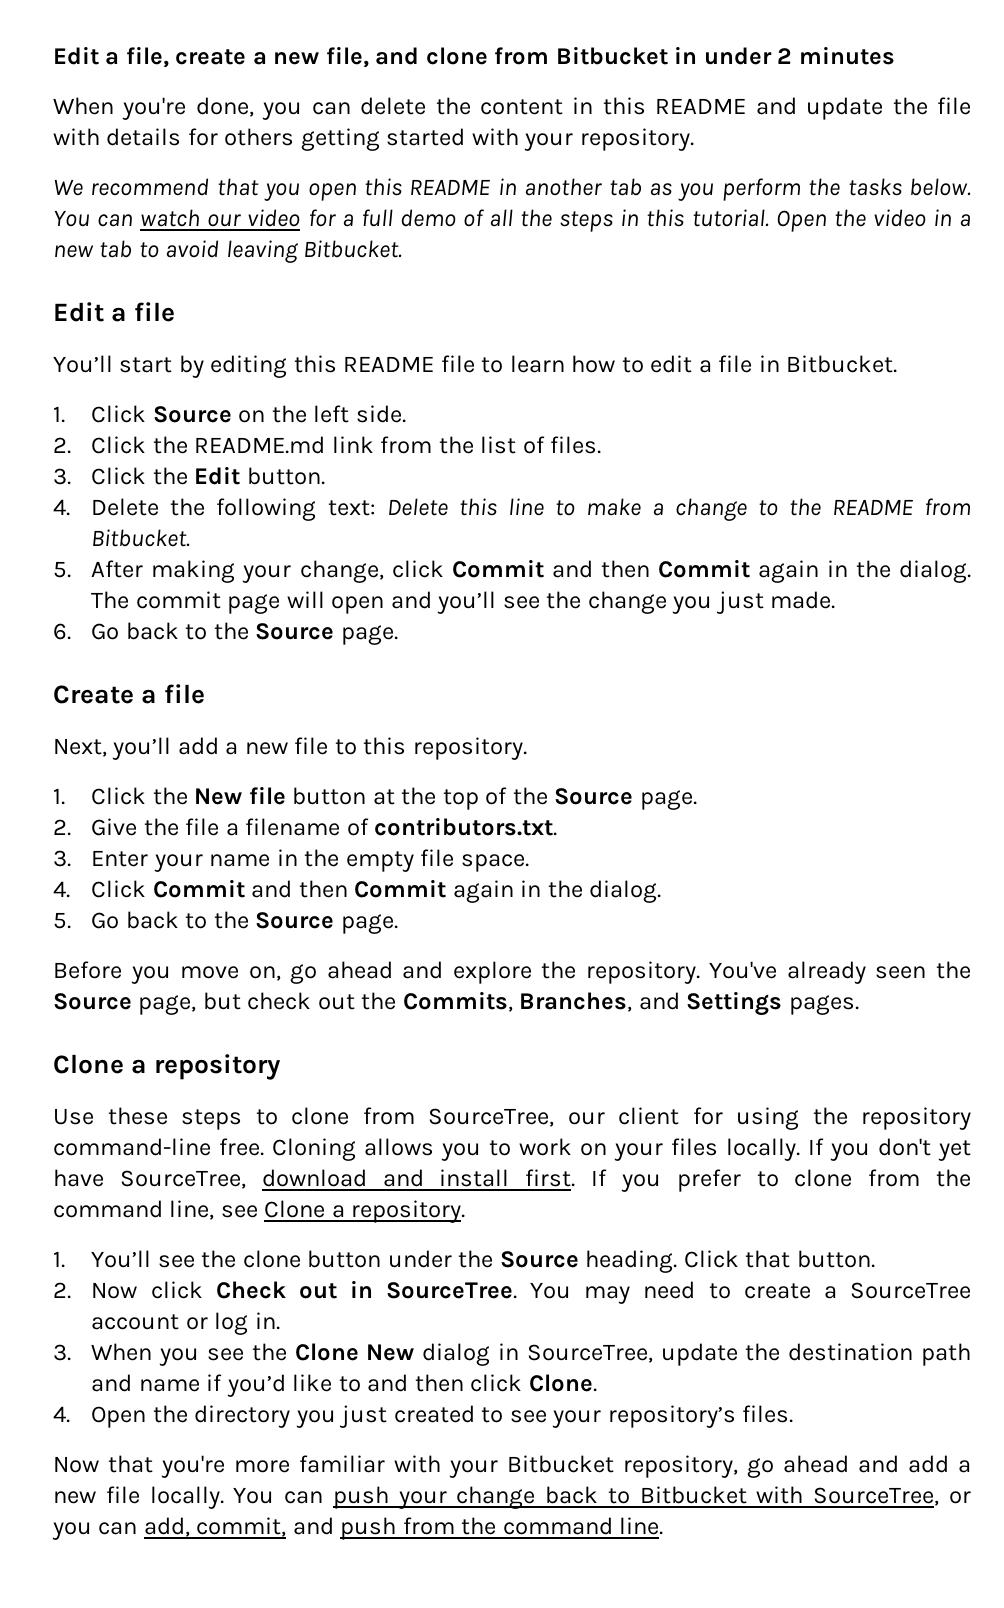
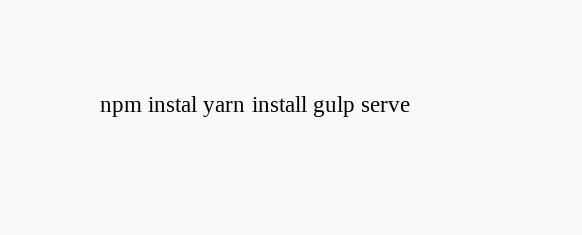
- Edit a file, create a new file, and clone from Bitbucket in under 2 minutes
- When you're done, you can delete the content in this README and update the file with details for others getting started with your repository.
- We recommend that you open this README in another tab as you perform the tasks below. You can watch our video for a full demo of all the steps in this tutorial. Open the video in a new tab to avoid leaving Bitbucket.
- Edit a file
- You’ll start by editing this README file to learn how to edit a file in Bitbucket.
- 1. Click Source on the left side.
- 2. Click the README.md link from the list of files.
- 3. Click the Edit button.
- 4. Delete the following text: Delete this line to make a change to the README from Bitbucket.
- 5. After making your change, click Commit and then Commit again in the dialog. The commit page will open and you’ll see the change you just made.
- 6. Go back to the Source page.
- Create a file
- Next, you’ll add a new file to this repository.
- 1. Click the New file button at the top of the Source page.
- 2. Give the file a filename of contributors.txt.
- 3. Enter your name in the empty file space.
- 4. Click Commit and then Commit again in the dialog.
- 5. Go back to the Source page.
- Before you move on, go ahead and explore the repository. You've already seen the Source page, but check out the Commits, Branches, and Settings pages.
- Clone a repository
- Use these steps to clone from SourceTree, our client for using the repository command-line free. Cloning allows you to work on your files locally. If you don't yet have SourceTree, download and install first. If you prefer to clone from the command line, see Clone a repository.
- 1. You’ll see the clone button under the Source heading. Click that button.
- 2. Now click Check out in SourceTree. You may need to create a SourceTree account or log in.
- 3. When you see the Clone New dialog in SourceTree, update the destination path and name if you’d like to and then click Clone.
- 4. Open the directory you just created to see your repository’s files.
- Now that you're more familiar with your Bitbucket repository, go ahead and add a new file locally. You can push your change back to Bitbucket with SourceTree, or you can add, commit, and push from the command line.
+ npm instal yarn install gulp serve

